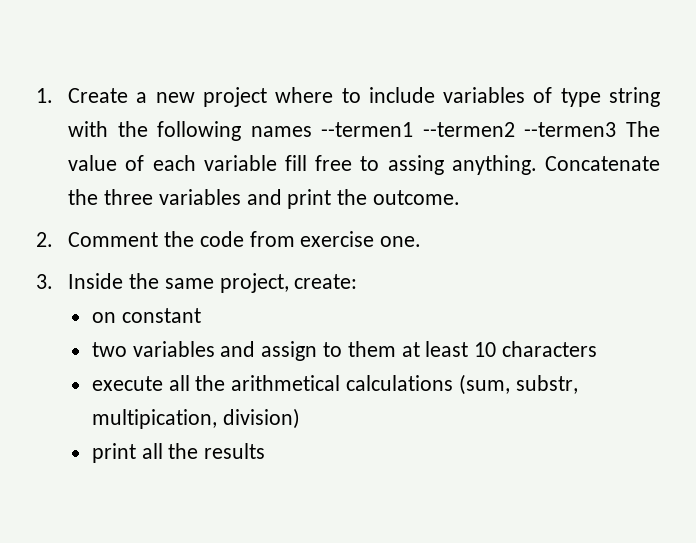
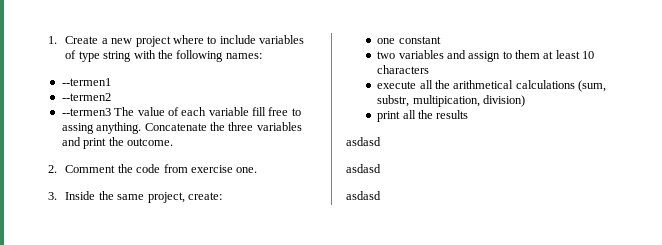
- 1. Create a new project where to include variables of type string with the following names --termen1 --termen2 --termen3 The value of each variable fill free to assing anything.
+ 1. Create a new project where to include variables of type string with the following names:
+ --termen1
+ --termen2
+ --termen3 The value of each variable fill free to assing anything.
- on constant
+ one constant
  print all the results
+ asdasd
+ asdasd
+ asdasd

